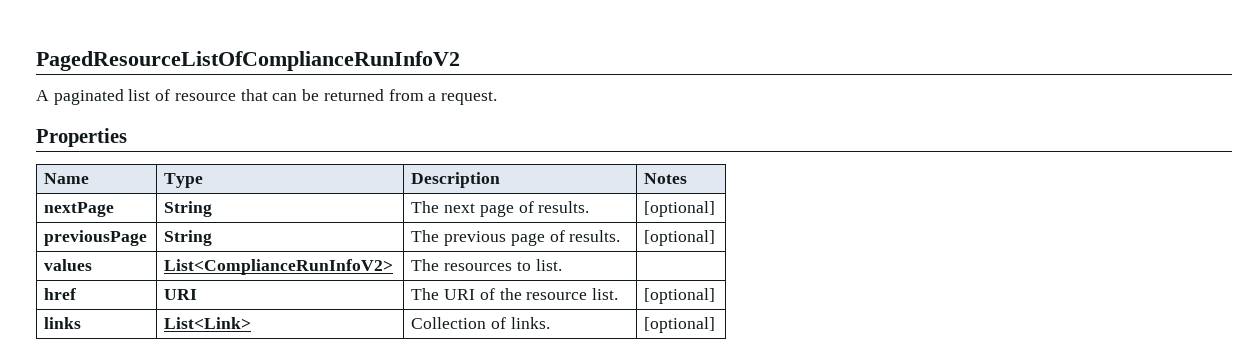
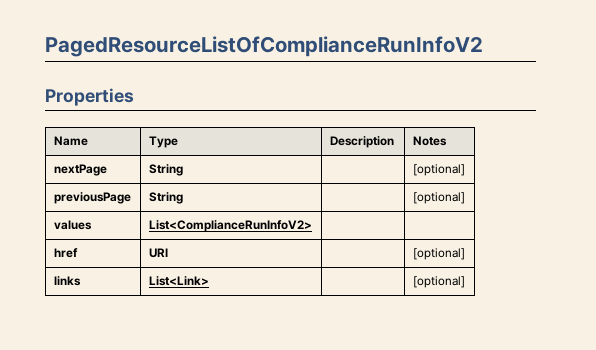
- A paginated list of resource that can be returned from a request.
- nextPage | String | The next page of results. | [optional]
- previousPage | String | The previous page of results. | [optional]
- values | List<ComplianceRunInfoV2> | The resources to list. |
- href | URI | The URI of the resource list. | [optional]
+ nextPage | String | | [optional]
+ previousPage | String | | [optional]
+ values | List<ComplianceRunInfoV2> | |
+ href | URI | | [optional]
- links | List<Link> | Collection of links. | [optional]
+ links | List<Link> | | [optional]

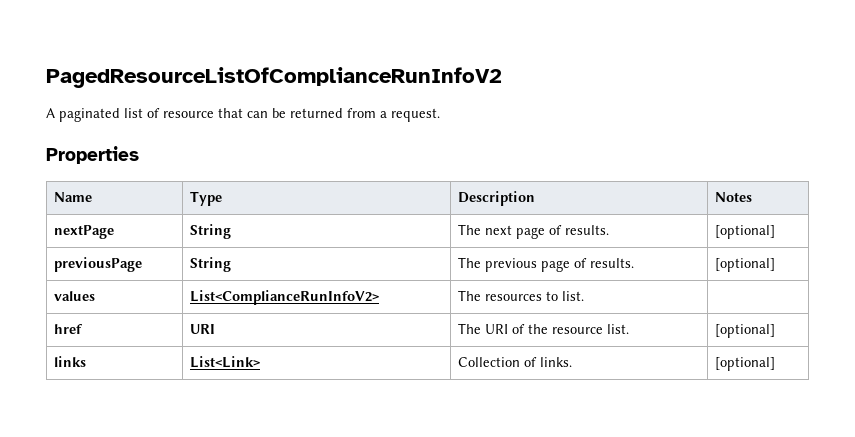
+ A paginated list of resource that can be returned from a request.
- nextPage | String | | [optional]
- previousPage | String | | [optional]
- values | List<ComplianceRunInfoV2> | |
- href | URI | | [optional]
+ nextPage | String | The next page of results. | [optional]
+ previousPage | String | The previous page of results. | [optional]
+ values | List<ComplianceRunInfoV2> | The resources to list. |
+ href | URI | The URI of the resource list. | [optional]
- links | List<Link> | | [optional]
+ links | List<Link> | Collection of links. | [optional]

